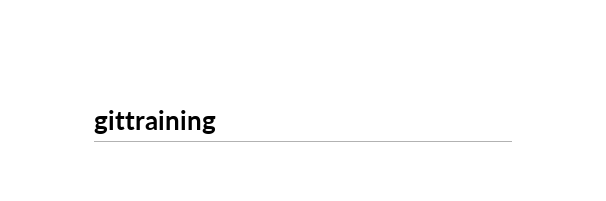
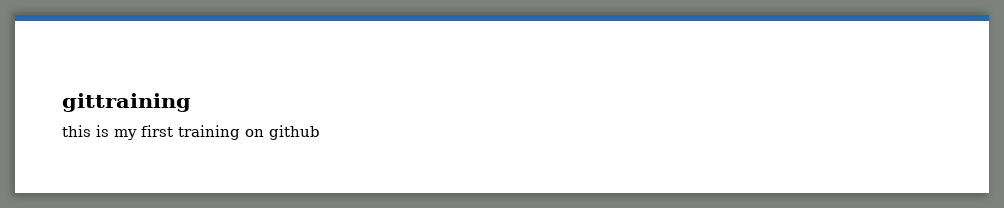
+ this is my first training on github

